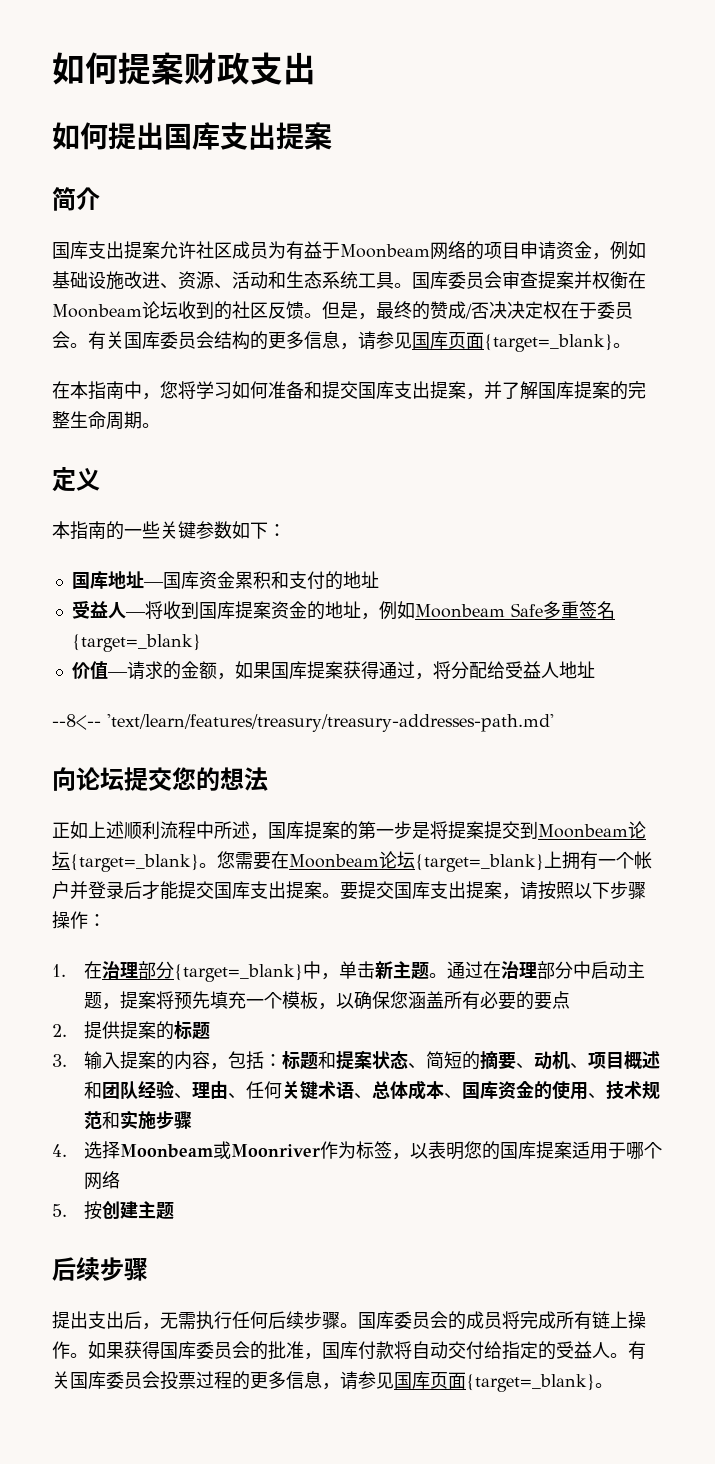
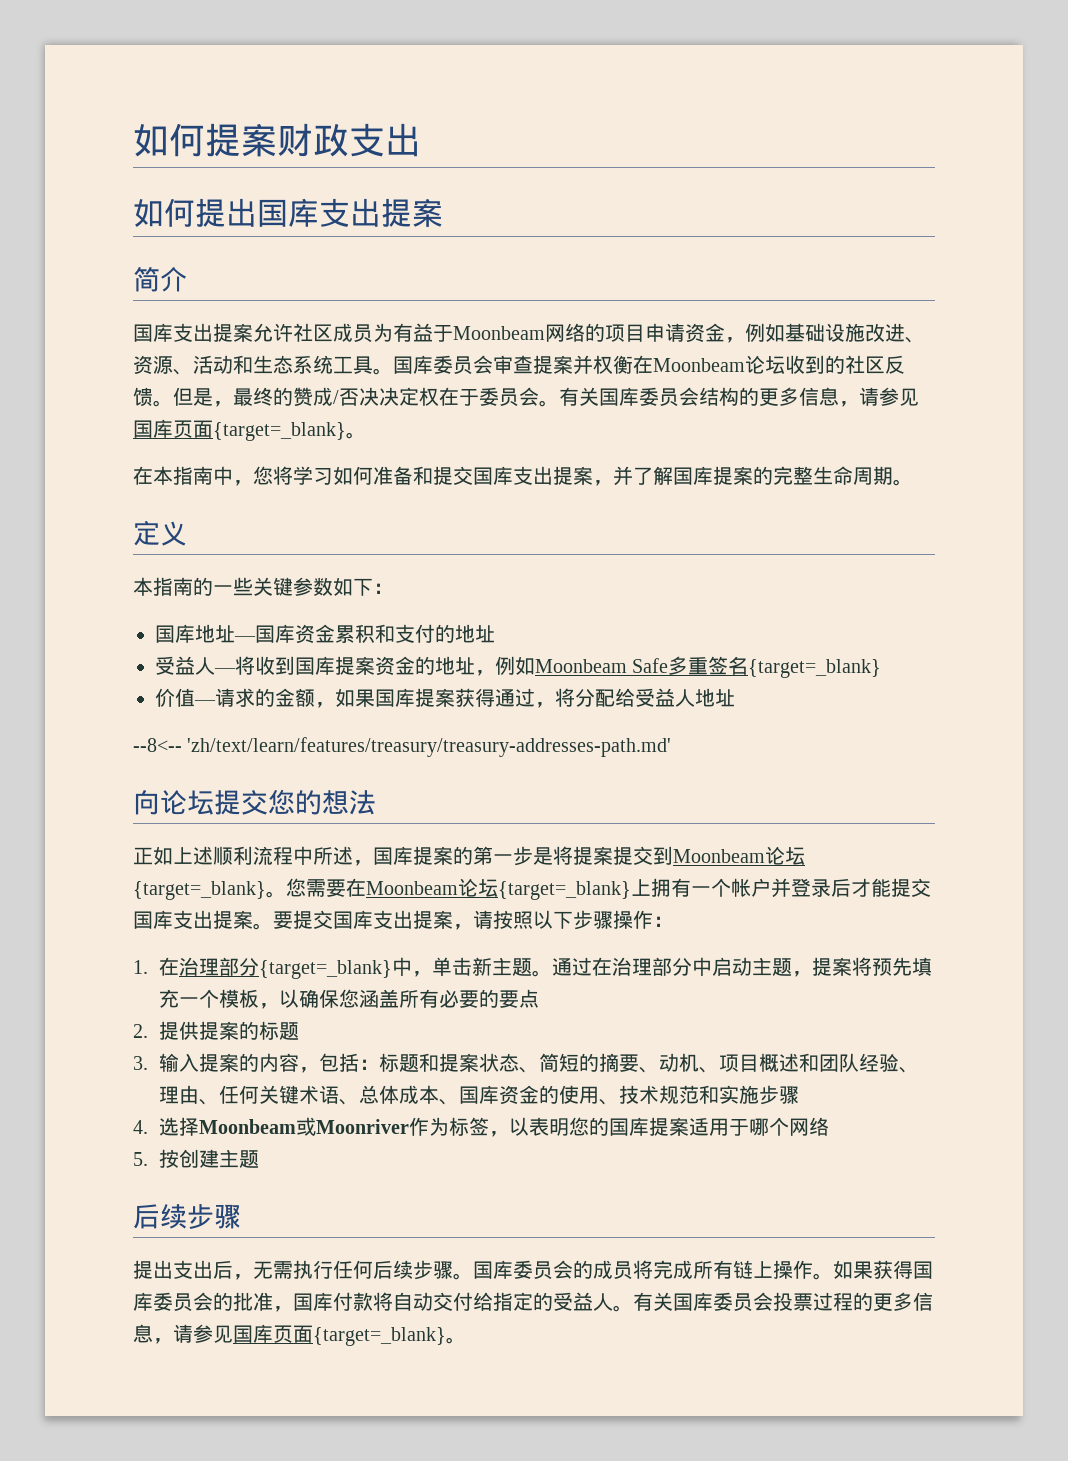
- --8<-- 'text/learn/features/treasury/treasury-addresses-path.md'
+ --8<-- 'zh/text/learn/features/treasury/treasury-addresses-path.md'

